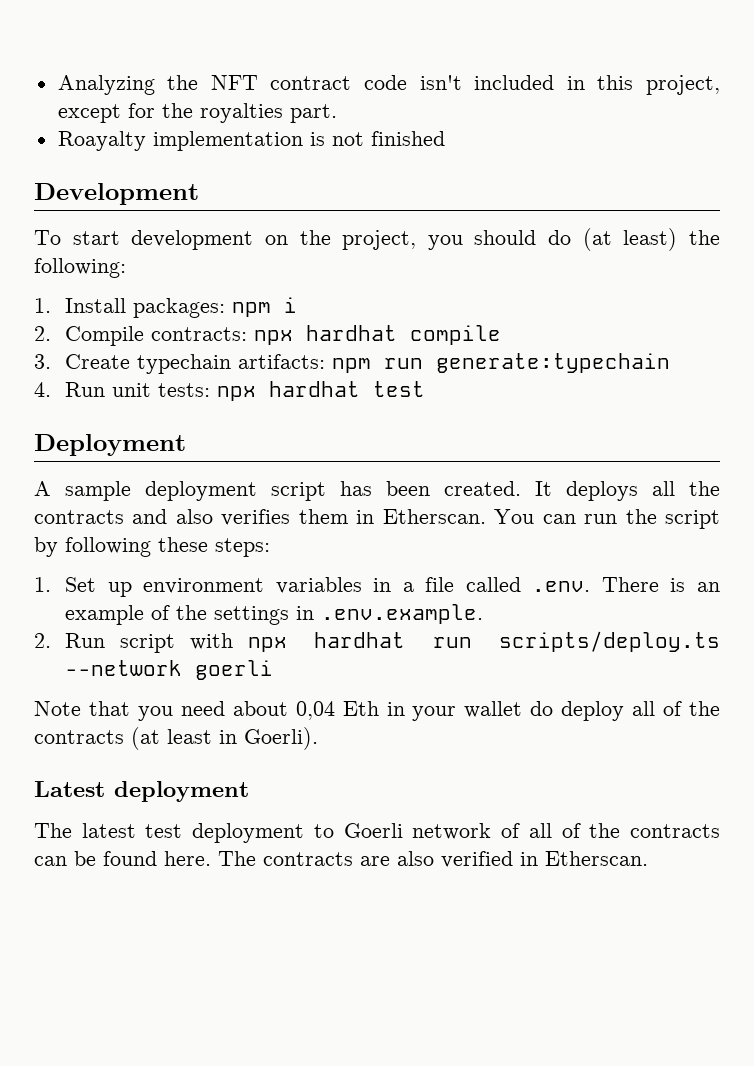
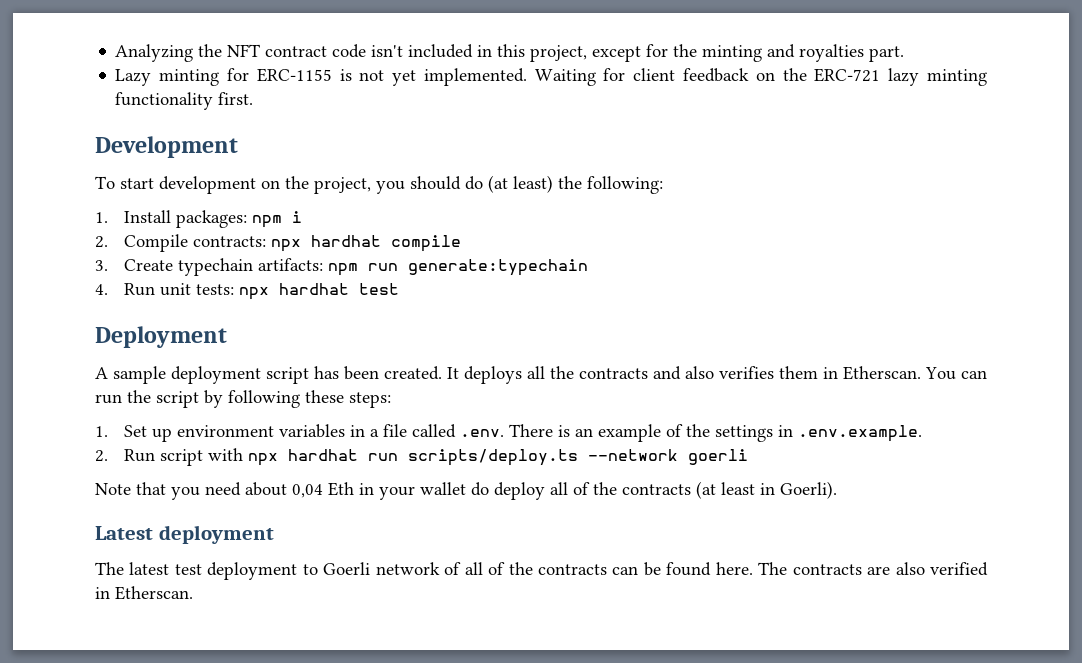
- Analyzing the NFT contract code isn't included in this project, except for the royalties part.
+ Analyzing the NFT contract code isn't included in this project, except for the minting and royalties part.
- Roayalty implementation is not finished
+ Lazy minting for ERC-1155 is not yet implemented. Waiting for client feedback on the ERC-721 lazy minting functionality first.

